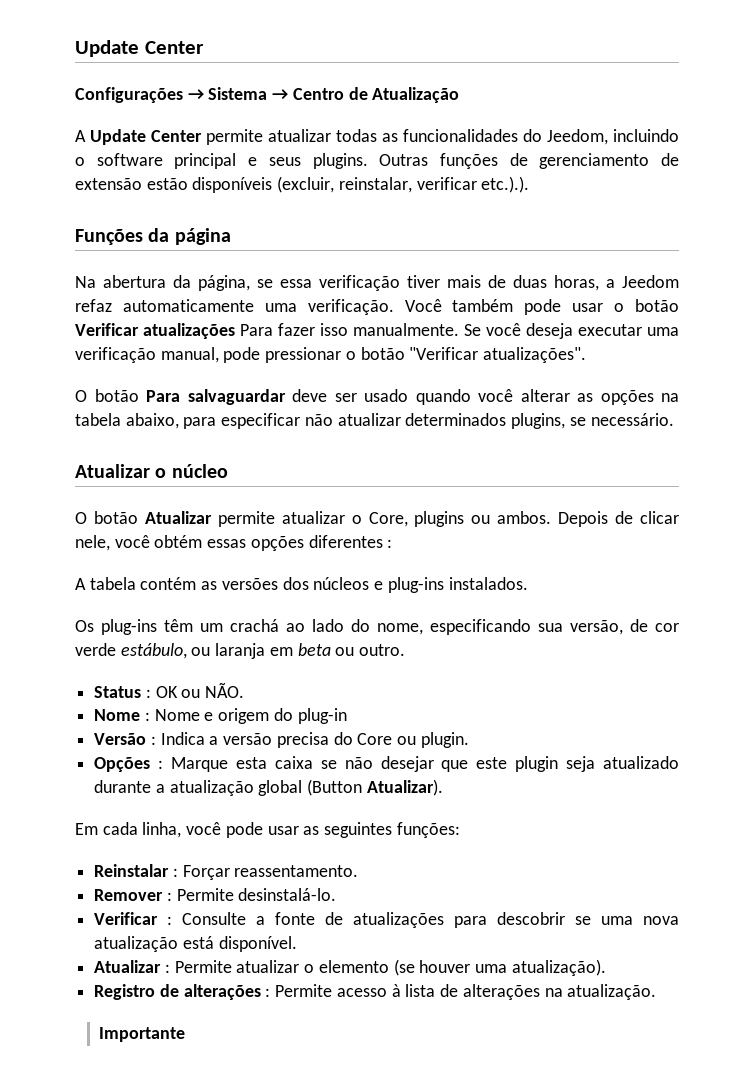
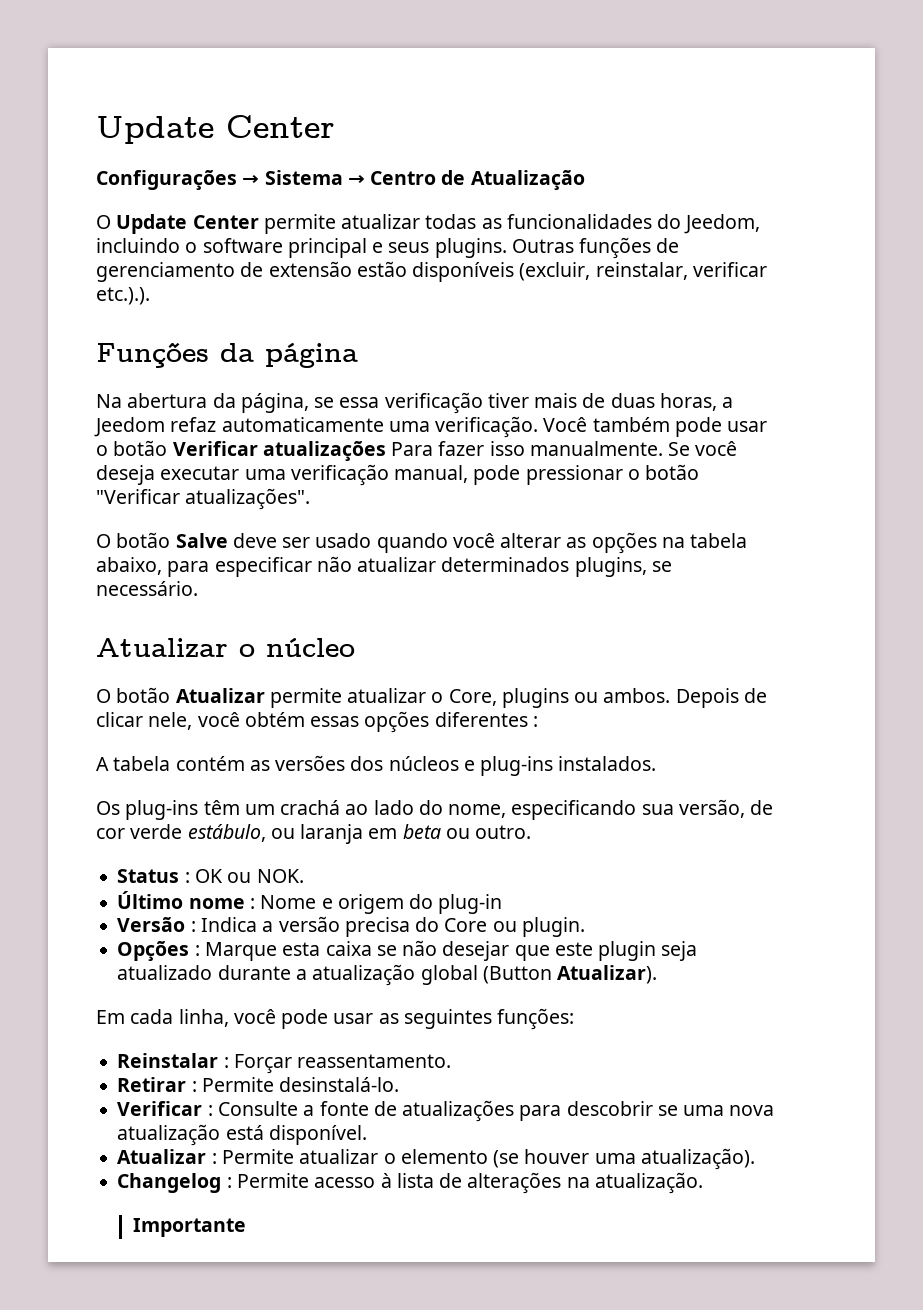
- A Update Center permite atualizar todas as funcionalidades do Jeedom, incluindo o software principal e seus plugins.
+ O Update Center permite atualizar todas as funcionalidades do Jeedom, incluindo o software principal e seus plugins.
- O botão Para salvaguardar deve ser usado quando você alterar as opções na tabela abaixo, para especificar não atualizar determinados plugins, se necessário.
+ O botão Salve deve ser usado quando você alterar as opções na tabela abaixo, para especificar não atualizar determinados plugins, se necessário.
- Status : OK ou NÃO.
- Nome : Nome e origem do plug-in
+ Status : OK ou NOK.
+ Último nome : Nome e origem do plug-in
- Remover : Permite desinstalá-lo.
+ Retirar : Permite desinstalá-lo.
- Registro de alterações : Permite acesso à lista de alterações na atualização.
+ Changelog : Permite acesso à lista de alterações na atualização.

